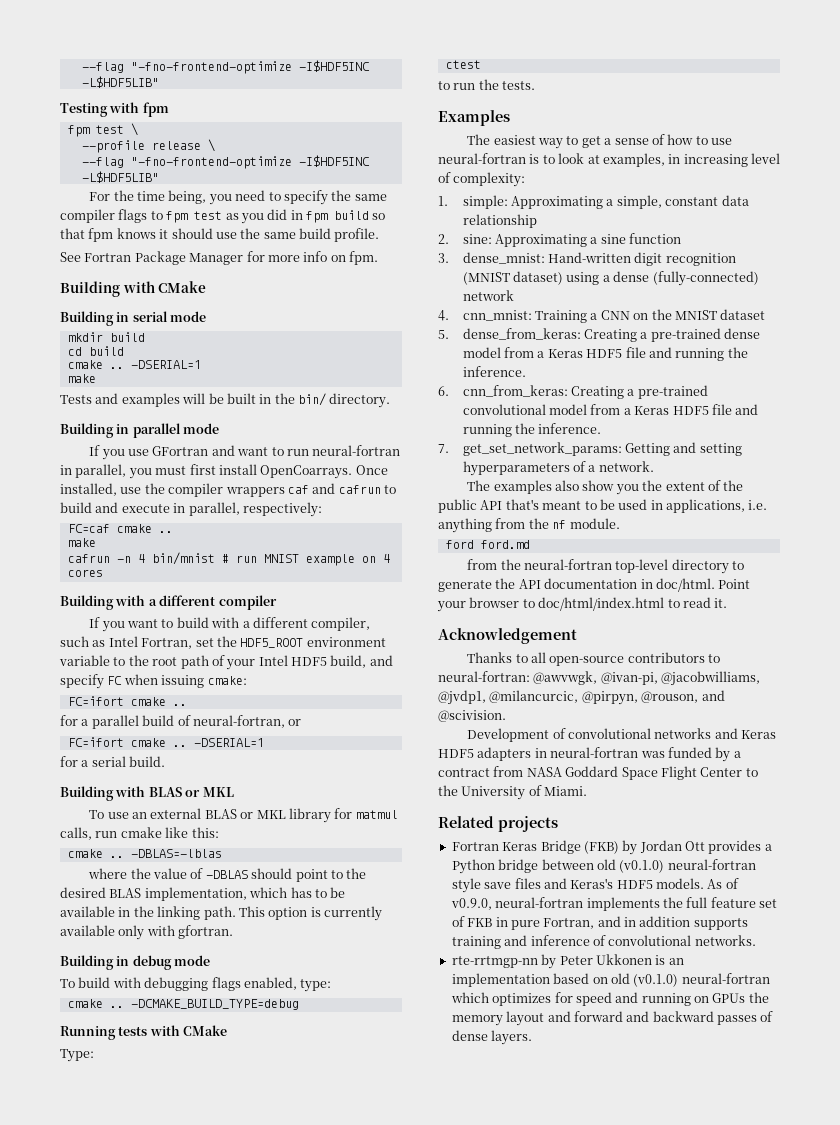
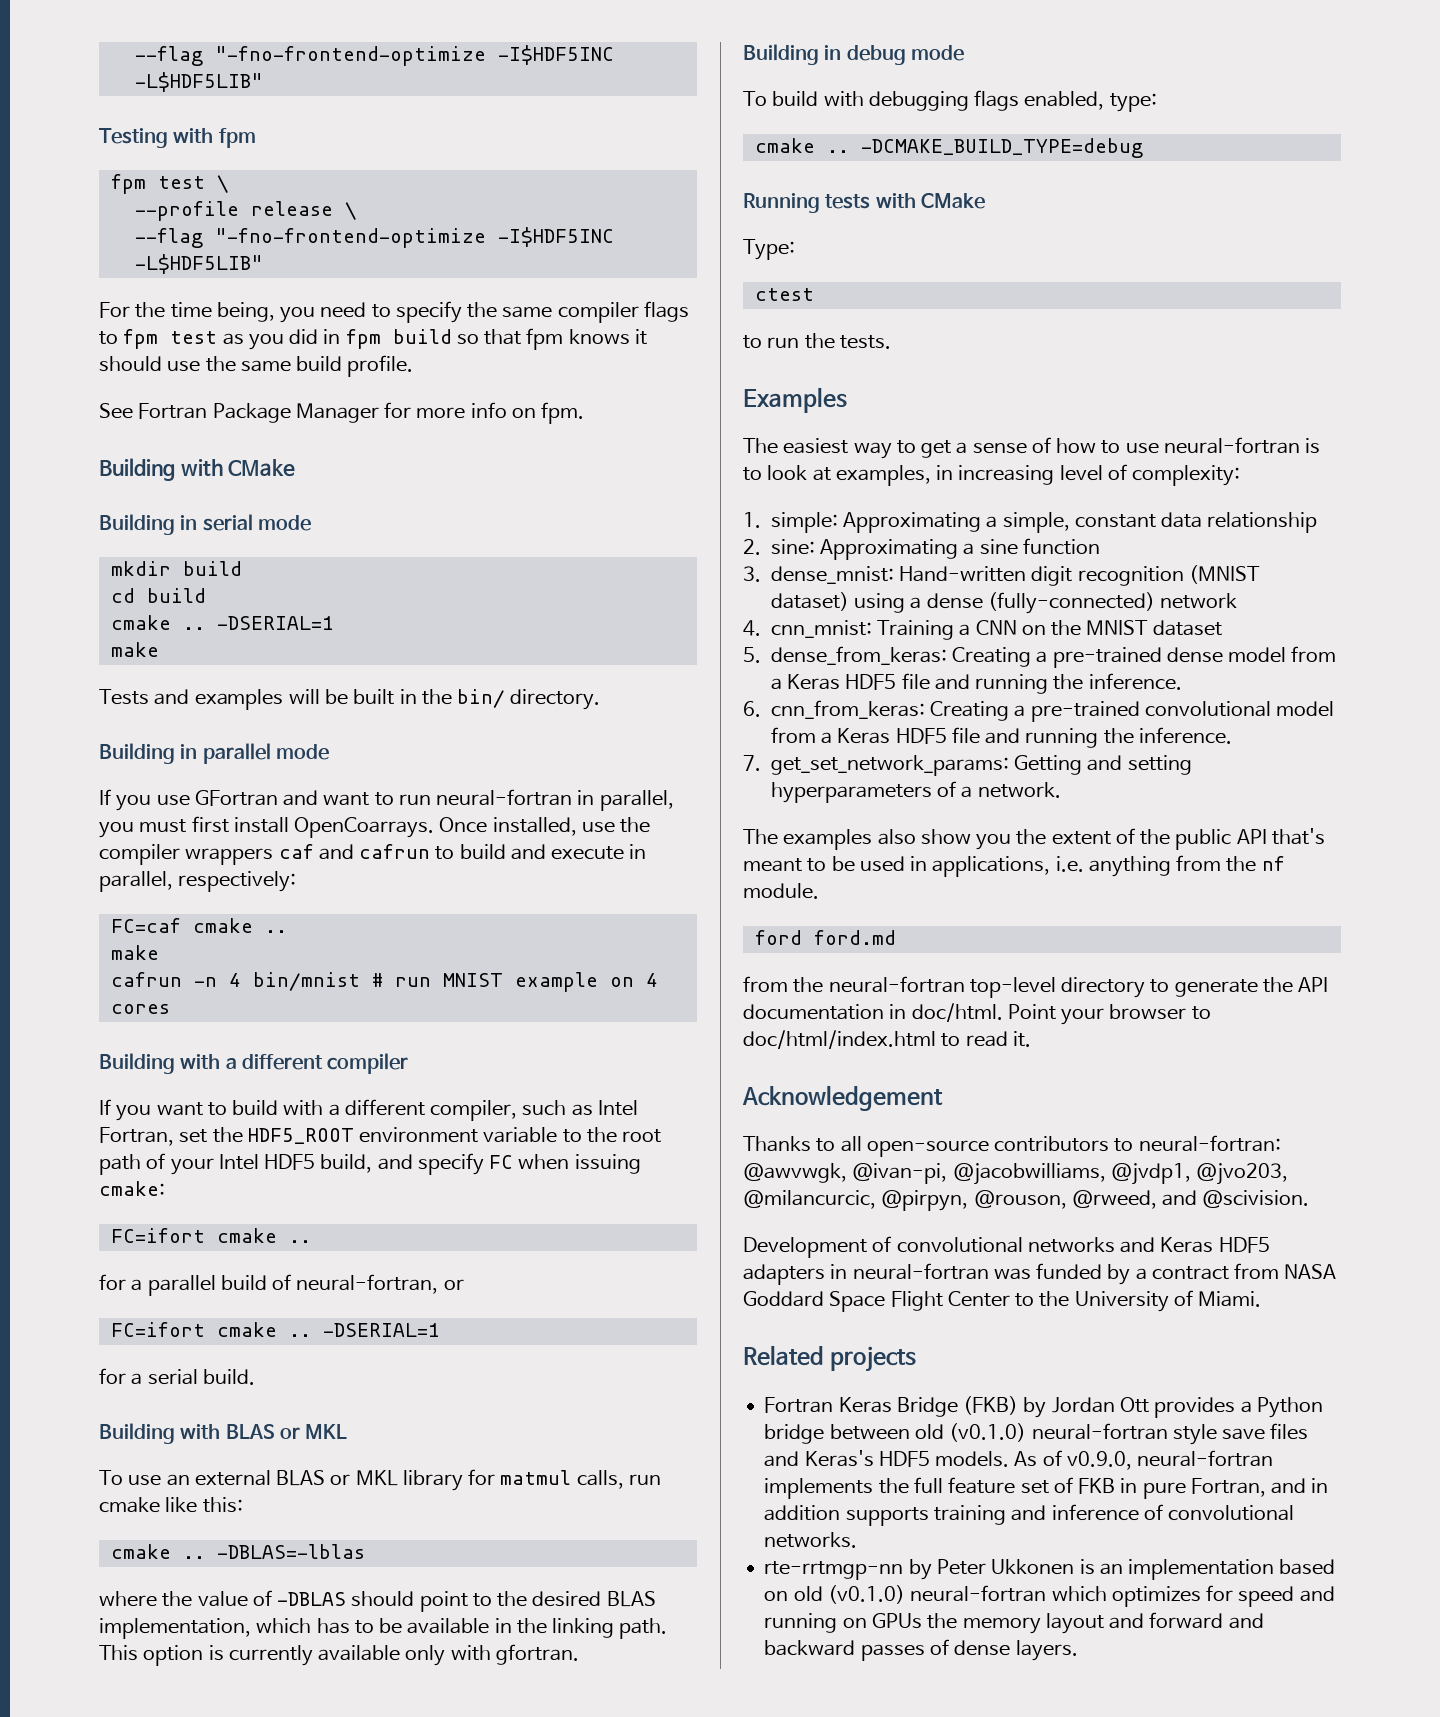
- Thanks to all open-source contributors to neural-fortran: @awvwgk, @ivan-pi, @jacobwilliams, @jvdp1, @milancurcic, @pirpyn, @rouson, and @scivision.
+ Thanks to all open-source contributors to neural-fortran: @awvwgk, @ivan-pi, @jacobwilliams, @jvdp1, @jvo203, @milancurcic, @pirpyn, @rouson, @rweed, and @scivision.

